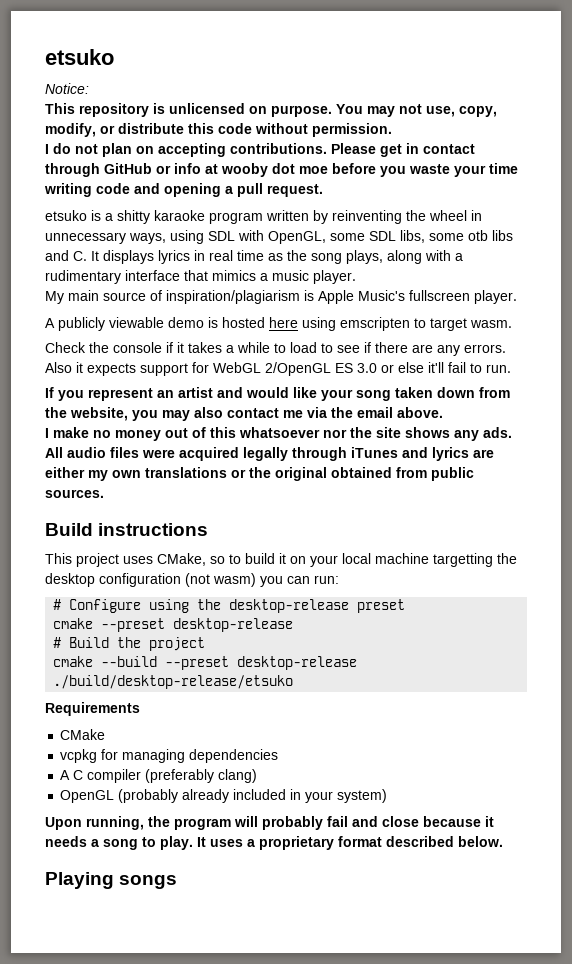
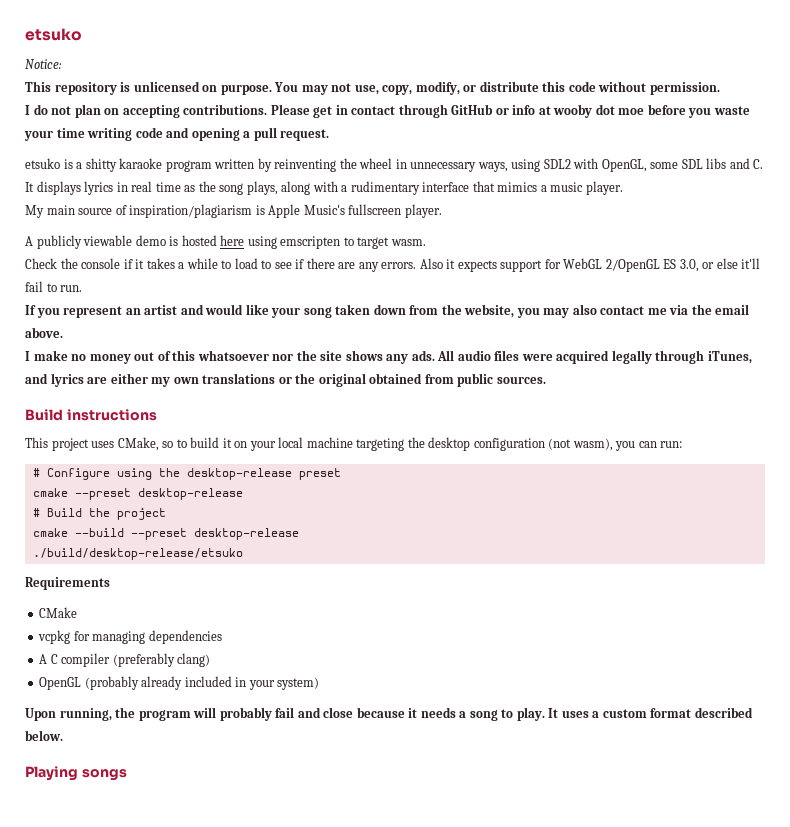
- etsuko is a shitty karaoke program written by reinventing the wheel in unnecessary ways, using SDL with OpenGL, some SDL libs, some otb libs and C. It displays lyrics in real time as the song plays, along with a rudimentary interface that mimics a music player.
+ etsuko is a shitty karaoke program written by reinventing the wheel in unnecessary ways, using SDL2 with OpenGL, some SDL libs and C. It displays lyrics in real time as the song plays, along with a rudimentary interface that mimics a music player.
- Also it expects support for WebGL 2/OpenGL ES 3.0 or else it'll fail to run.
+ Also it expects support for WebGL 2/OpenGL ES 3.0, or else it'll fail to run.
- All audio files were acquired legally through iTunes and lyrics are either my own translations or the original obtained from public sources.
+ All audio files were acquired legally through iTunes, and lyrics are either my own translations or the original obtained from public sources.
- This project uses CMake, so to build it on your local machine targetting the desktop configuration (not wasm) you can run:
+ This project uses CMake, so to build it on your local machine targeting the desktop configuration (not wasm), you can run:
- It uses a proprietary format described below.
+ It uses a custom format described below.

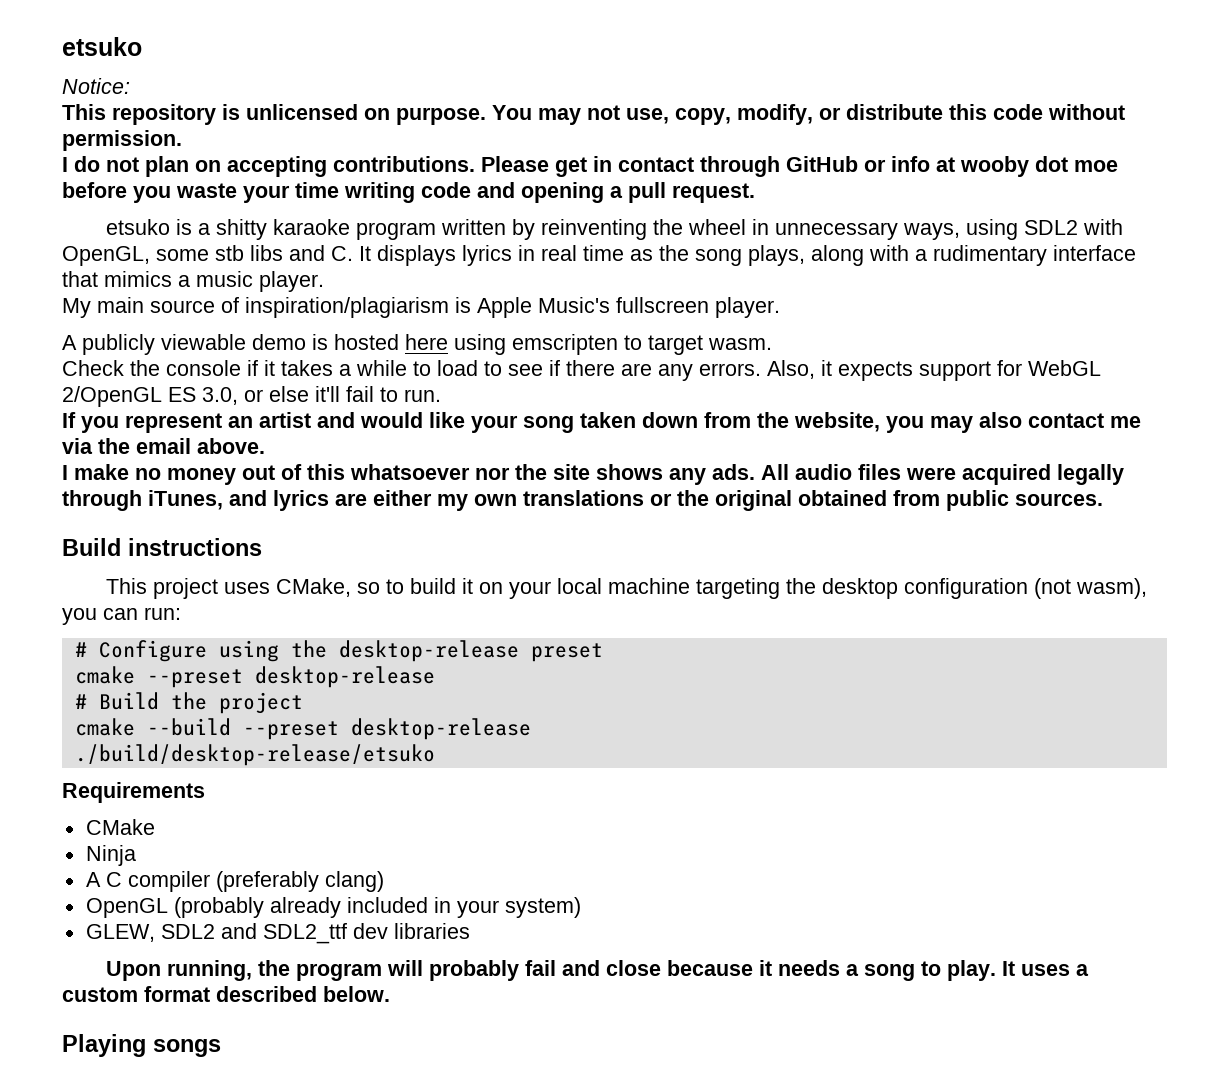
- etsuko is a shitty karaoke program written by reinventing the wheel in unnecessary ways, using SDL2 with OpenGL, some SDL libs and C. It displays lyrics in real time as the song plays, along with a rudimentary interface that mimics a music player.
+ etsuko is a shitty karaoke program written by reinventing the wheel in unnecessary ways, using SDL2 with OpenGL, some stb libs and C. It displays lyrics in real time as the song plays, along with a rudimentary interface that mimics a music player.
- Also it expects support for WebGL 2/OpenGL ES 3.0, or else it'll fail to run.
+ Also, it expects support for WebGL 2/OpenGL ES 3.0, or else it'll fail to run.
- vcpkg for managing dependencies
+ Ninja
+ GLEW, SDL2 and SDL2_ttf dev libraries

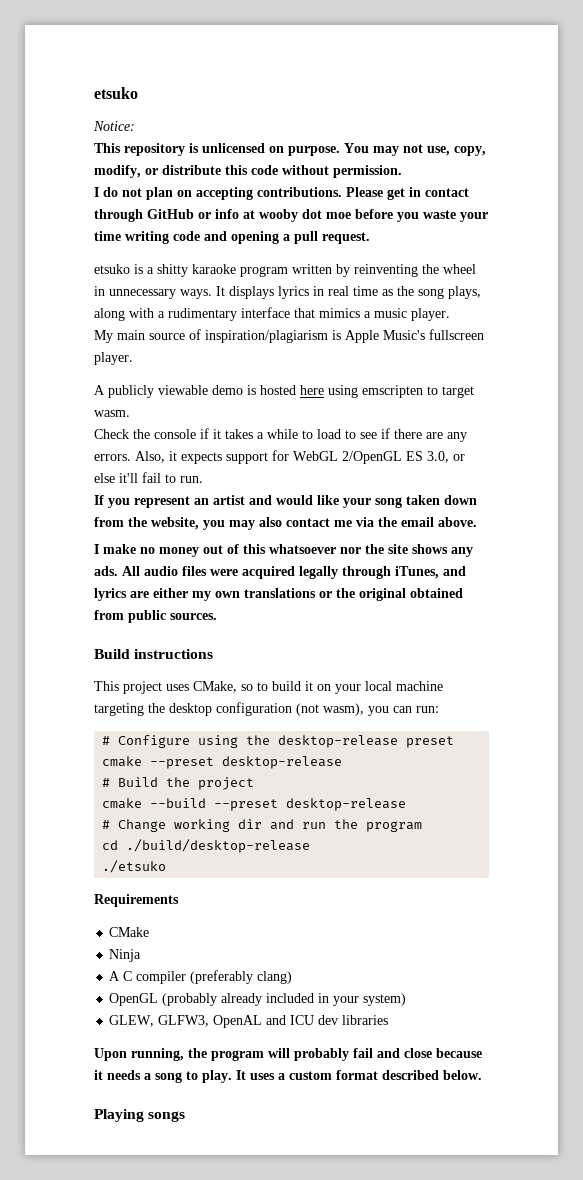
- etsuko is a shitty karaoke program written by reinventing the wheel in unnecessary ways, using SDL2 with OpenGL, some stb libs and C. It displays lyrics in real time as the song plays, along with a rudimentary interface that mimics a music player.
+ etsuko is a shitty karaoke program written by reinventing the wheel in unnecessary ways. It displays lyrics in real time as the song plays, along with a rudimentary interface that mimics a music player.
- ./build/desktop-release/etsuko
+ # Change working dir and run the program
+ cd ./build/desktop-release
+ ./etsuko
- GLEW, SDL2 and SDL2_ttf dev libraries
+ GLEW, GLFW3, OpenAL and ICU dev libraries

